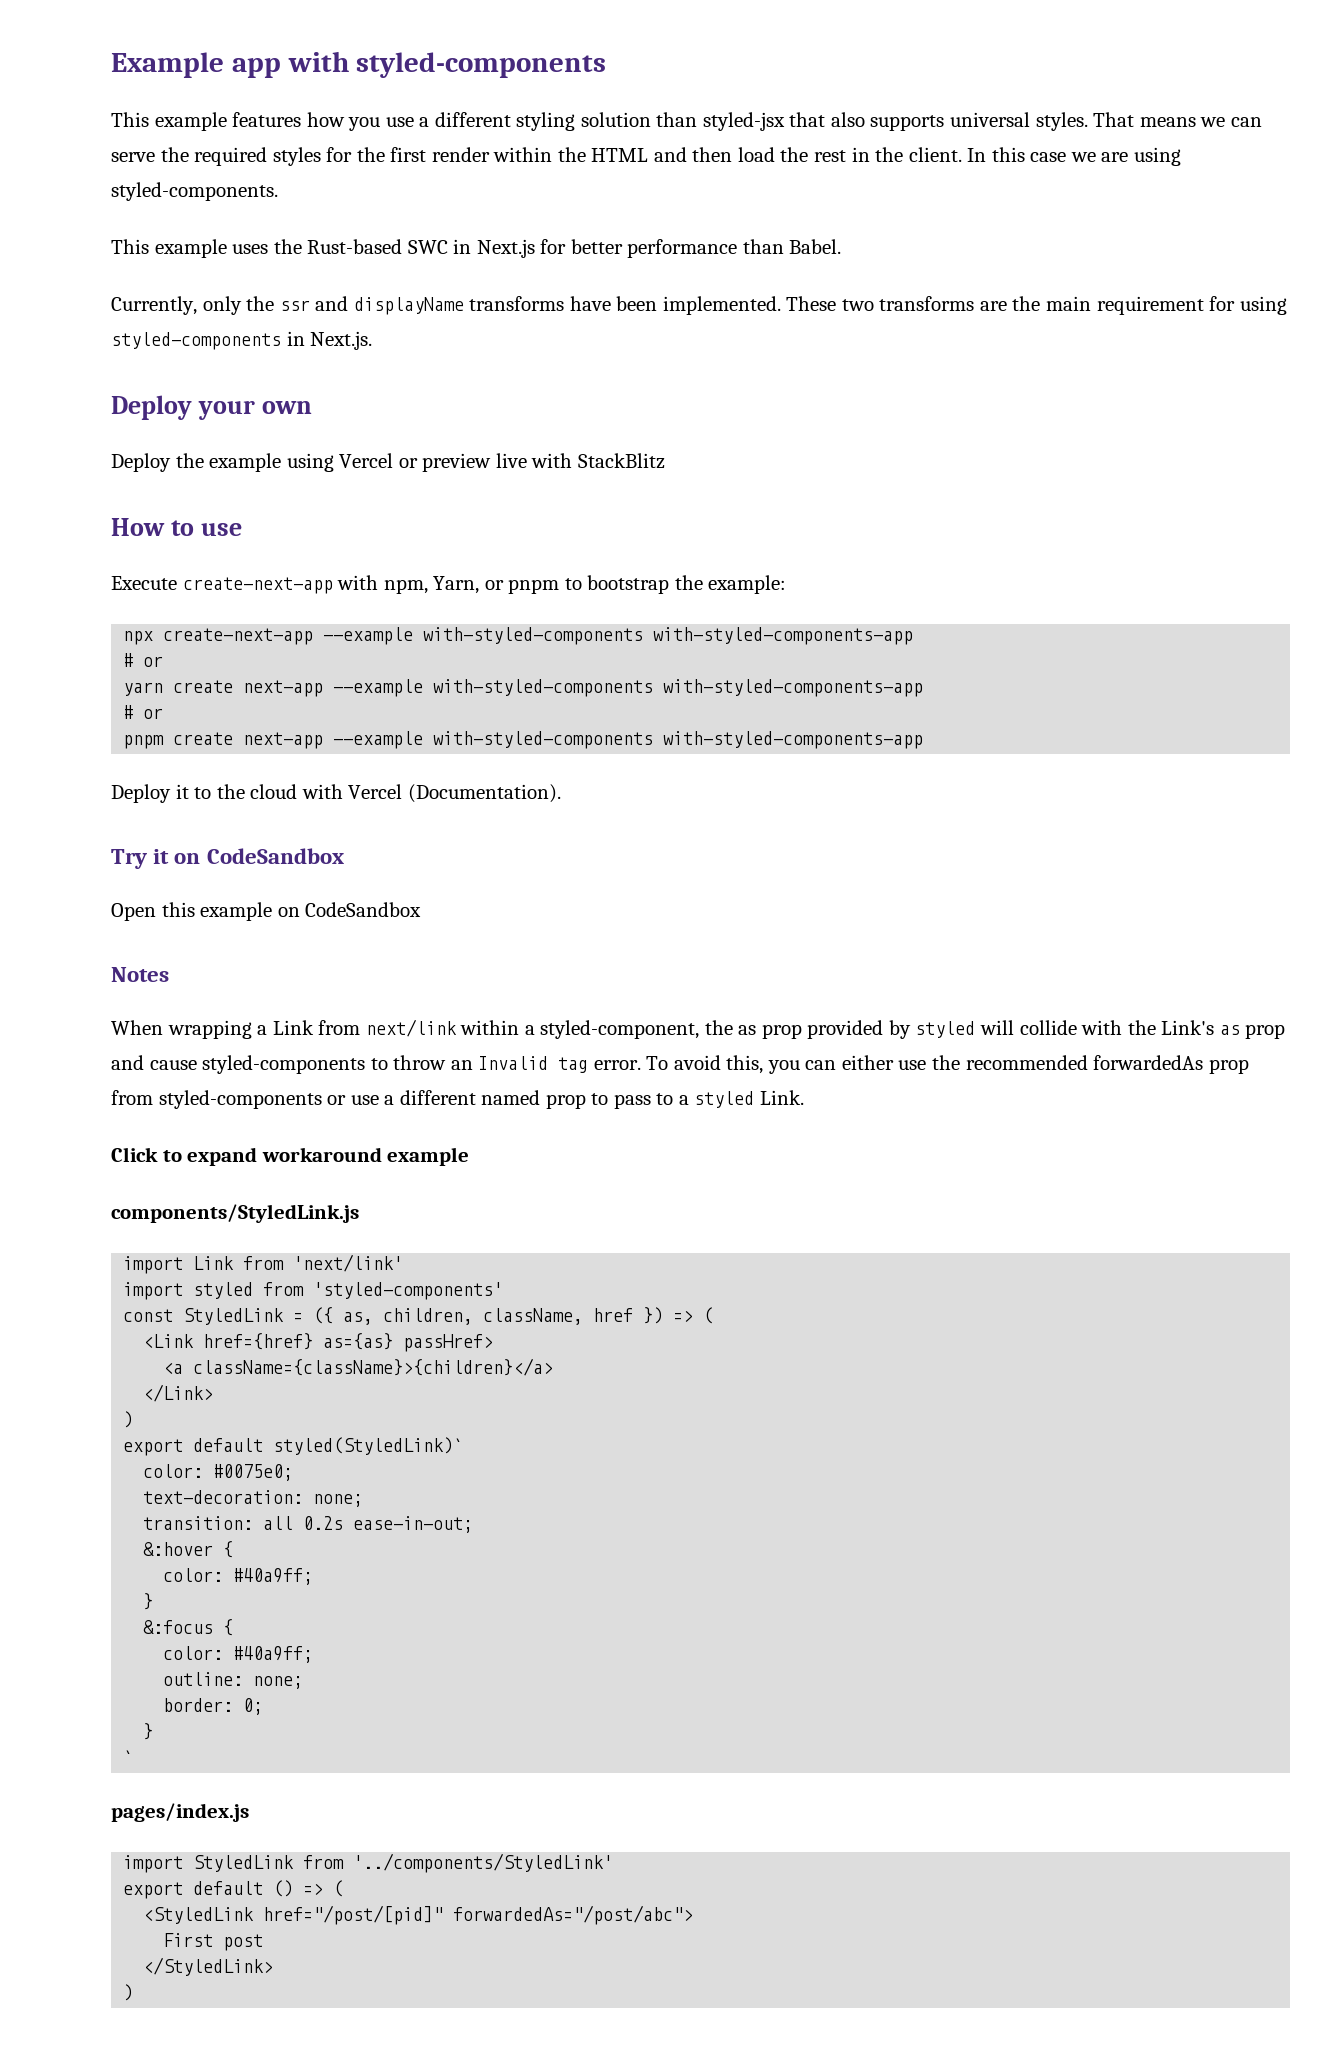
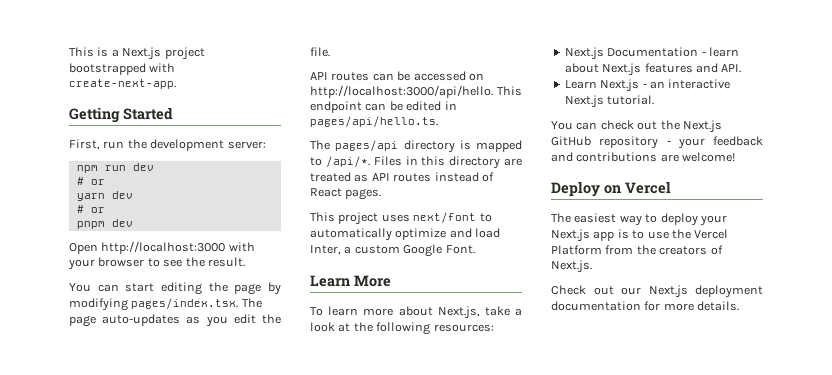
- Example app with styled-components
- This example features how you use a different styling solution than styled-jsx that also supports universal styles. That means we can serve the required styles for the first render within the HTML and then load the rest in the client. In this case we are using styled-components.
- This example uses the Rust-based SWC in Next.js for better performance than Babel.
- Currently, only the ssr and displayName transforms have been implemented. These two transforms are the main requirement for using styled-components in Next.js.
- Deploy your own
- Deploy the example using Vercel or preview live with StackBlitz
- How to use
- Execute create-next-app with npm, Yarn, or pnpm to bootstrap the example:
- npx create-next-app --example with-styled-components with-styled-components-app
+ This is a Next.js project bootstrapped with create-next-app.
+ Getting Started
+ First, run the development server:
+ npm run dev
  # or
- yarn create next-app --example with-styled-components with-styled-components-app
+ yarn dev
  # or
- pnpm create next-app --example with-styled-components with-styled-components-app
- Deploy it to the cloud with Vercel (Documentation).
- Try it on CodeSandbox
- Open this example on CodeSandbox
- Notes
- When wrapping a Link from next/link within a styled-component, the as prop provided by styled will collide with the Link's as prop and cause styled-components to throw an Invalid tag error. To avoid this, you can either use the recommended forwardedAs prop from styled-components or use a different named prop to pass to a styled Link.
- Click to expand workaround example
- components/StyledLink.js
- import Link from 'next/link'
- import styled from 'styled-components'
- const StyledLink = ({ as, children, className, href }) => (
- <Link href={href} as={as} passHref>
- <a className={className}>{children}</a>
- </Link>
- )
- export default styled(StyledLink)`
- color: #0075e0;
- text-decoration: none;
- transition: all 0.2s ease-in-out;
- &:hover {
- color: #40a9ff;
- }
- &:focus {
- color: #40a9ff;
- outline: none;
- border: 0;
- }
- `
- pages/index.js
- import StyledLink from '../components/StyledLink'
- export default () => (
- <StyledLink href="/post/[pid]" forwardedAs="/post/abc">
- First post
- </StyledLink>
- )
+ pnpm dev
+ Open http://localhost:3000 with your browser to see the result.
+ You can start editing the page by modifying pages/index.tsx. The page auto-updates as you edit the file.
+ API routes can be accessed on http://localhost:3000/api/hello. This endpoint can be edited in pages/api/hello.ts.
+ The pages/api directory is mapped to /api/*. Files in this directory are treated as API routes instead of React pages.
+ This project uses next/font to automatically optimize and load Inter, a custom Google Font.
+ Learn More
+ To learn more about Next.js, take a look at the following resources:
+ Next.js Documentation - learn about Next.js features and API.
+ Learn Next.js - an interactive Next.js tutorial.
+ You can check out the Next.js GitHub repository - your feedback and contributions are welcome!
+ Deploy on Vercel
+ The easiest way to deploy your Next.js app is to use the Vercel Platform from the creators of Next.js.
+ Check out our Next.js deployment documentation for more details.

